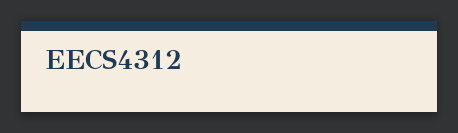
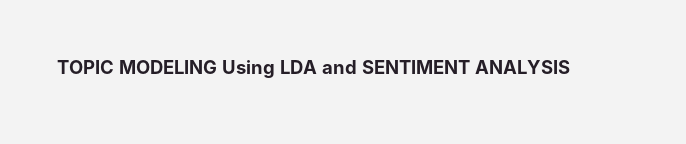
- EECS4312
+ TOPIC MODELING Using LDA and SENTIMENT ANALYSIS

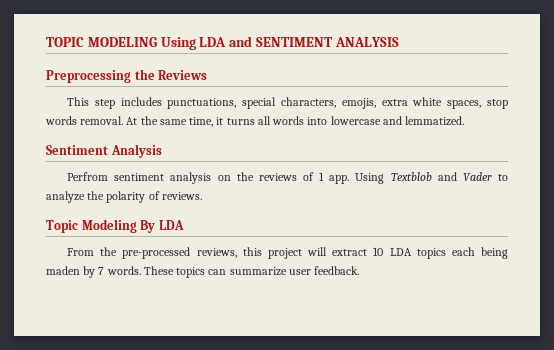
+ Preprocessing the Reviews
+ This step includes punctuations, special characters, emojis, extra white spaces, stop words removal. At the same time, it turns all words into lowercase and lemmatized.
+ Sentiment Analysis
+ Perfrom sentiment analysis on the reviews of 1 app. Using Textblob and Vader to analyze the polarity of reviews.
+ Topic Modeling By LDA
+ From the pre-processed reviews, this project will extract 10 LDA topics each being maden by 7 words. These topics can summarize user feedback.

